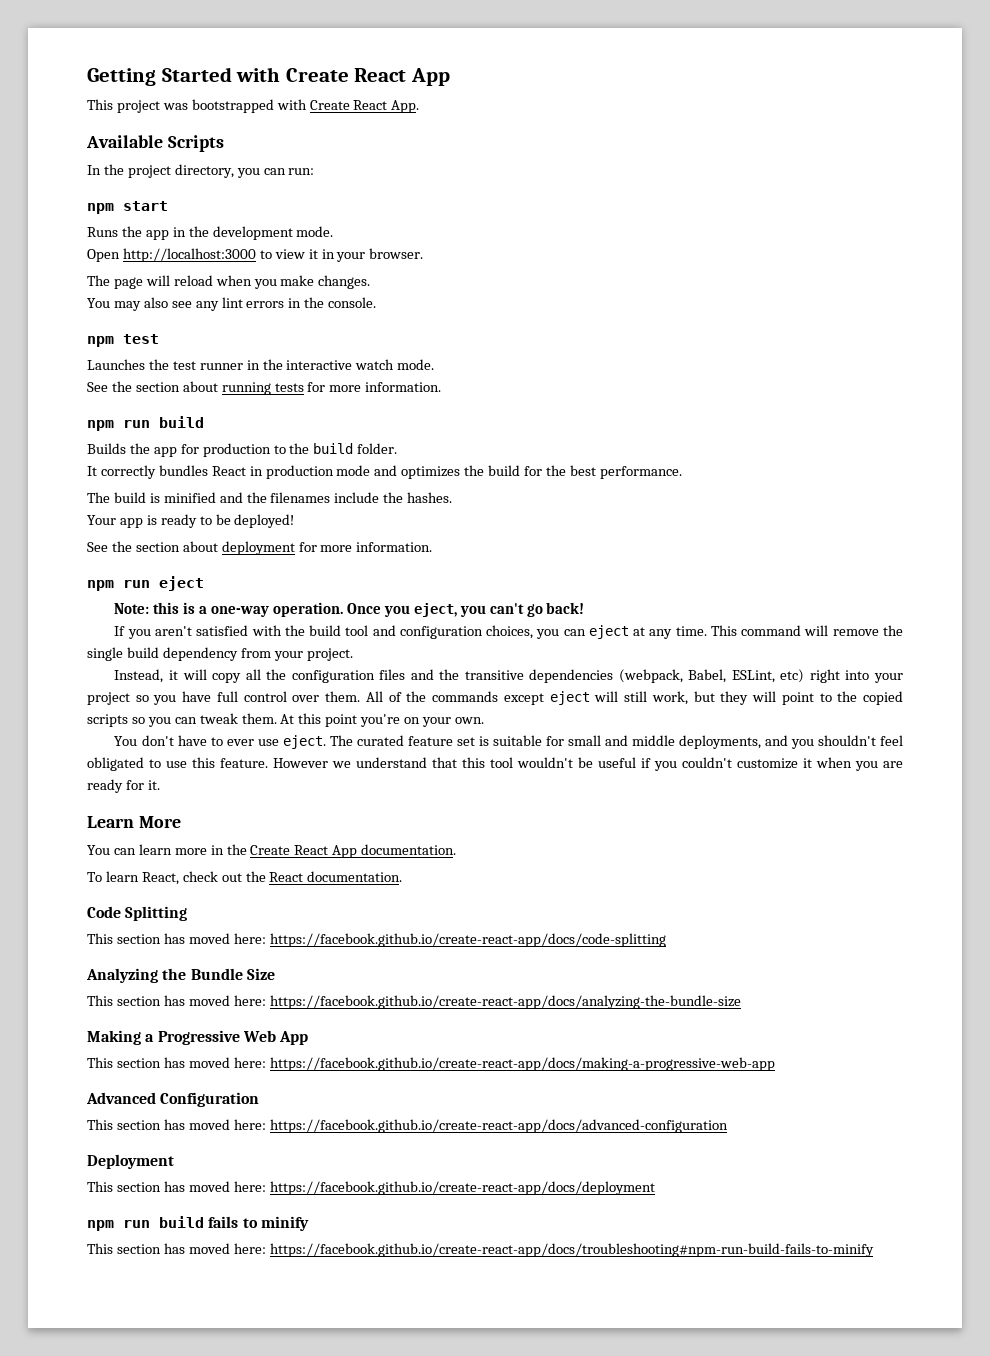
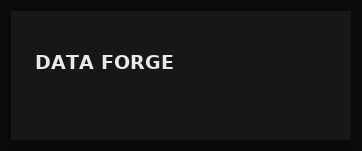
- Getting Started with Create React App
- This project was bootstrapped with Create React App.
- Available Scripts
- In the project directory, you can run:
- npm start
- Runs the app in the development mode.
- Open http://localhost:3000 to view it in your browser.
- The page will reload when you make changes.
- You may also see any lint errors in the console.
- npm test
- Launches the test runner in the interactive watch mode.
- See the section about running tests for more information.
- npm run build
- Builds the app for production to the build folder.
- It correctly bundles React in production mode and optimizes the build for the best performance.
- The build is minified and the filenames include the hashes.
- Your app is ready to be deployed!
- See the section about deployment for more information.
- npm run eject
- Note: this is a one-way operation. Once you eject, you can't go back!
- If you aren't satisfied with the build tool and configuration choices, you can eject at any time. This command will remove the single build dependency from your project.
- Instead, it will copy all the configuration files and the transitive dependencies (webpack, Babel, ESLint, etc) right into your project so you have full control over them. All of the commands except eject will still work, but they will point to the copied scripts so you can tweak them. At this point you're on your own.
- You don't have to ever use eject. The curated feature set is suitable for small and middle deployments, and you shouldn't feel obligated to use this feature. However we understand that this tool wouldn't be useful if you couldn't customize it when you are ready for it.
- Learn More
- You can learn more in the Create React App documentation.
- To learn React, check out the React documentation.
- Code Splitting
- This section has moved here: https://facebook.github.io/create-react-app/docs/code-splitting
- Analyzing the Bundle Size
- This section has moved here: https://facebook.github.io/create-react-app/docs/analyzing-the-bundle-size
- Making a Progressive Web App
- This section has moved here: https://facebook.github.io/create-react-app/docs/making-a-progressive-web-app
- Advanced Configuration
- This section has moved here: https://facebook.github.io/create-react-app/docs/advanced-configuration
- Deployment
- This section has moved here: https://facebook.github.io/create-react-app/docs/deployment
- npm run build fails to minify
- This section has moved here: https://facebook.github.io/create-react-app/docs/troubleshooting#npm-run-build-fails-to-minify
+ DATA FORGE

